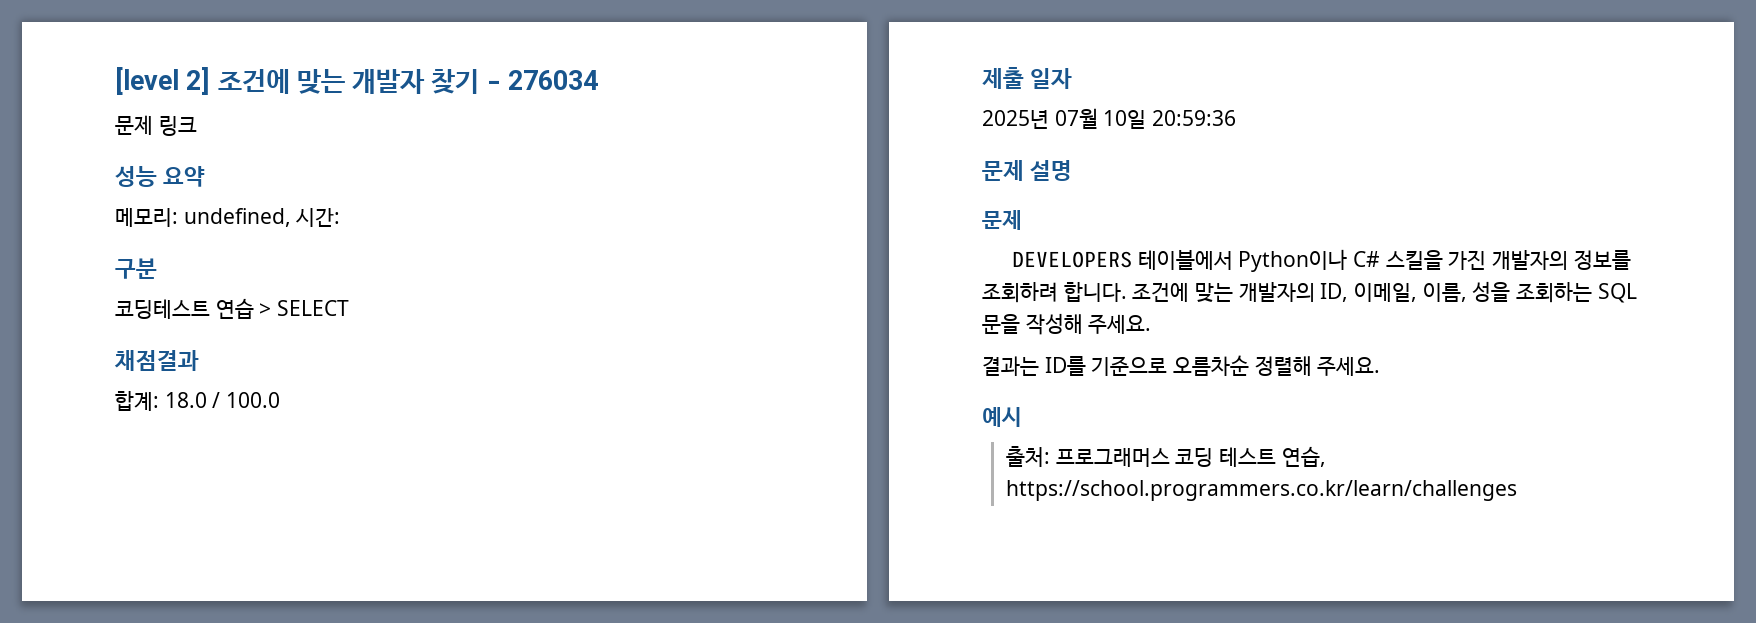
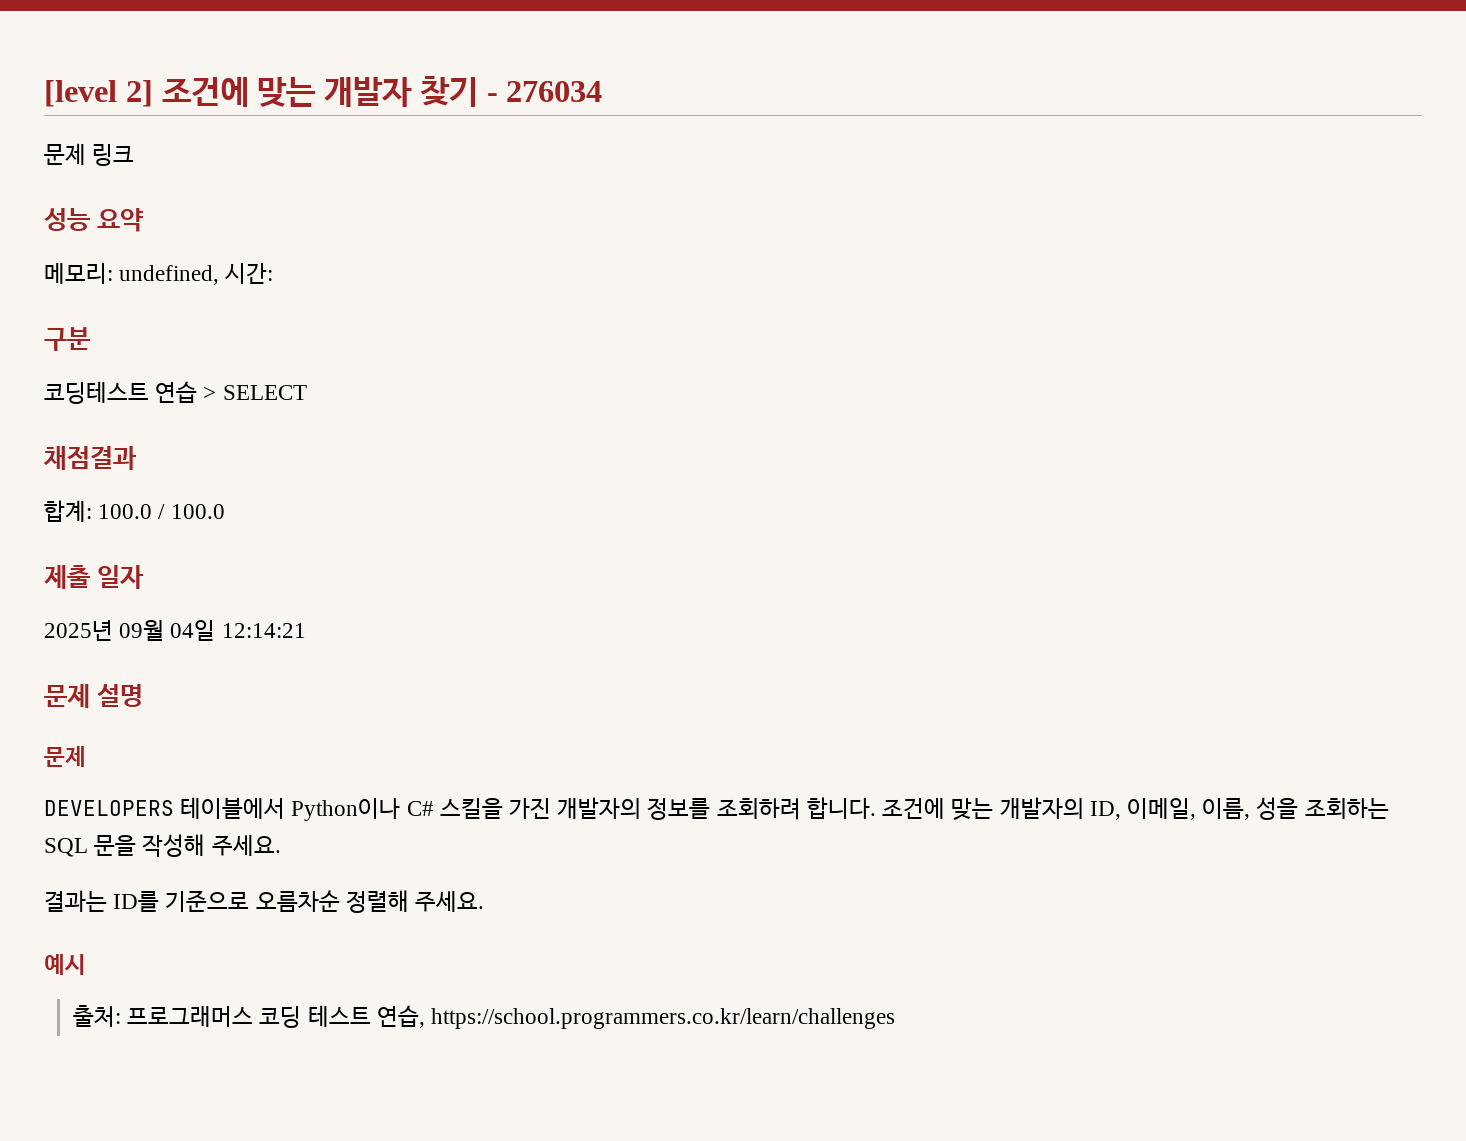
- 합계: 18.0 / 100.0
+ 합계: 100.0 / 100.0
- 2025년 07월 10일 20:59:36
+ 2025년 09월 04일 12:14:21

